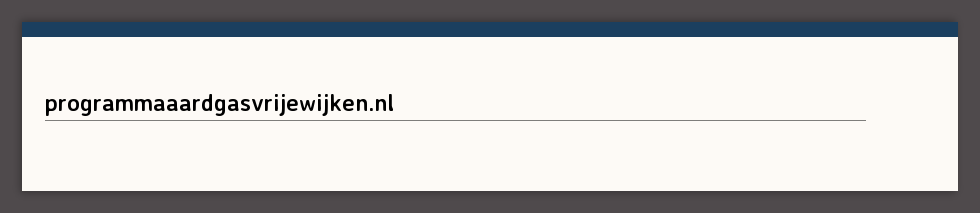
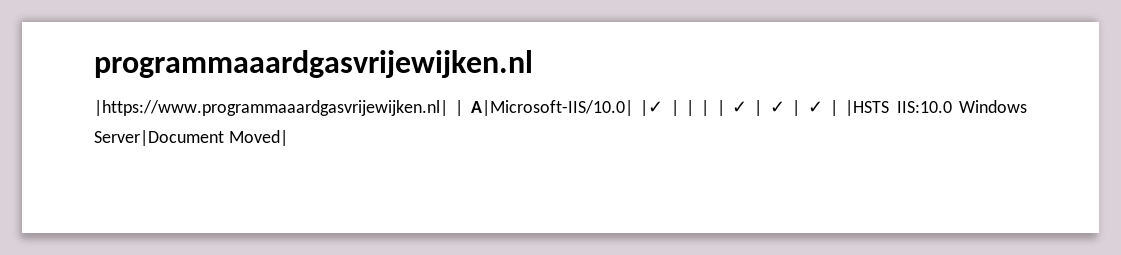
+ |https://www.programmaaardgasvrijewijken.nl| | A|Microsoft-IIS/10.0| |✓ | | | | ✓ | ✓ | ✓ | |HSTS IIS:10.0 Windows Server|Document Moved|

